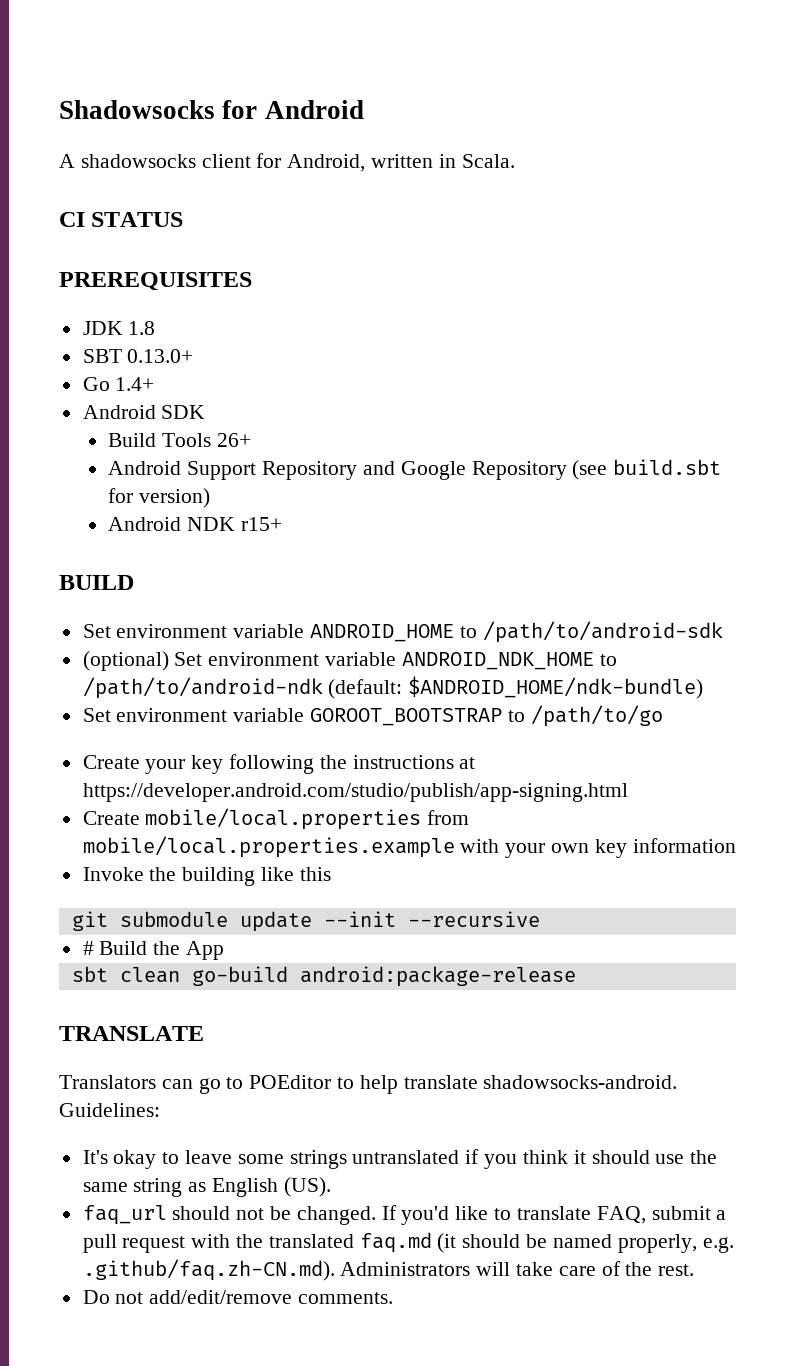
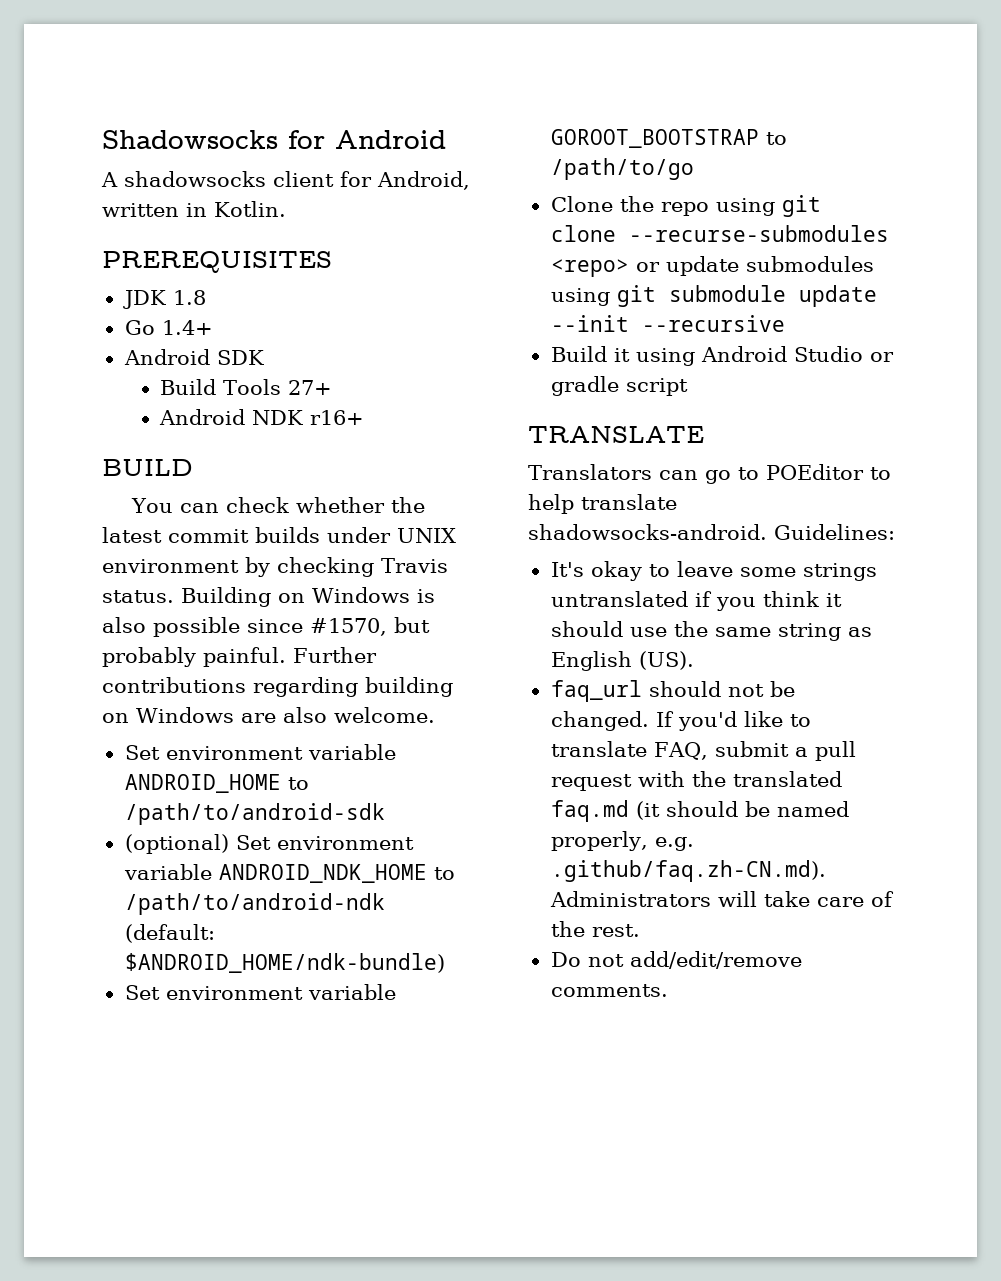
- A shadowsocks client for Android, written in Scala.
- CI STATUS
+ A shadowsocks client for Android, written in Kotlin.
- SBT 0.13.0+
- Build Tools 26+
- Android Support Repository and Google Repository (see build.sbt for version)
+ Build Tools 27+
- Android NDK r15+
+ Android NDK r16+
+ You can check whether the latest commit builds under UNIX environment by checking Travis status. Building on Windows is also possible since #1570, but probably painful. Further contributions regarding building on Windows are also welcome.
- Create your key following the instructions at https://developer.android.com/studio/publish/app-signing.html
- Create mobile/local.properties from mobile/local.properties.example with your own key information
- Invoke the building like this
- git submodule update --init --recursive
+ Clone the repo using git clone --recurse-submodules <repo> or update submodules using git submodule update --init --recursive
- # Build the App
- sbt clean go-build android:package-release
+ Build it using Android Studio or gradle script

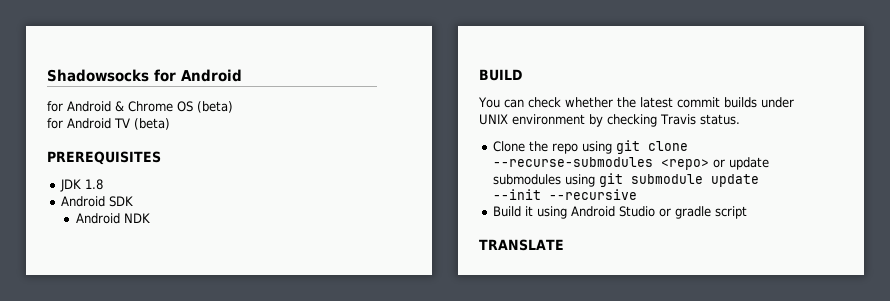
- A shadowsocks client for Android, written in Kotlin.
+ for Android & Chrome OS (beta)
+ for Android TV (beta)
- Go 1.4+
- Build Tools 27+
- Android NDK r16+
+ Android NDK
- Building on Windows is also possible since #1570, but probably painful. Further contributions regarding building on Windows are also welcome.
- Set environment variable ANDROID_HOME to /path/to/android-sdk
- (optional) Set environment variable ANDROID_NDK_HOME to /path/to/android-ndk (default: $ANDROID_HOME/ndk-bundle)
- Set environment variable GOROOT_BOOTSTRAP to /path/to/go
- Translators can go to POEditor to help translate shadowsocks-android. Guidelines:
- It's okay to leave some strings untranslated if you think it should use the same string as English (US).
- faq_url should not be changed. If you'd like to translate FAQ, submit a pull request with the translated faq.md (it should be named properly, e.g. .github/faq.zh-CN.md). Administrators will take care of the rest.
- Do not add/edit/remove comments.

